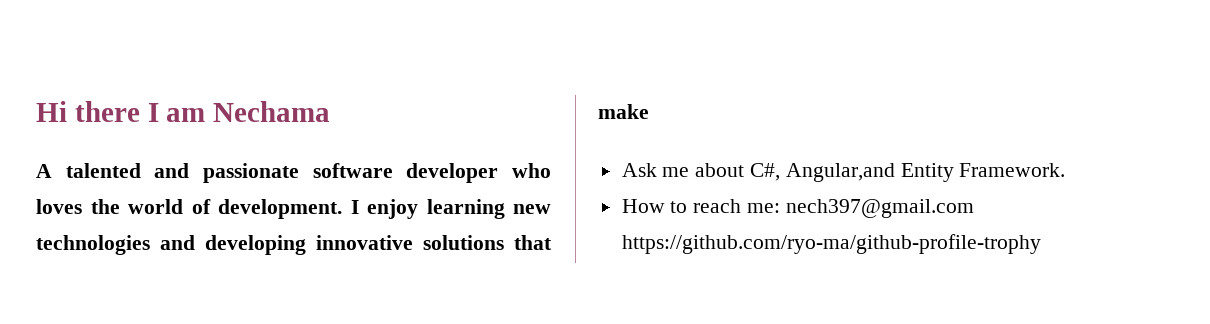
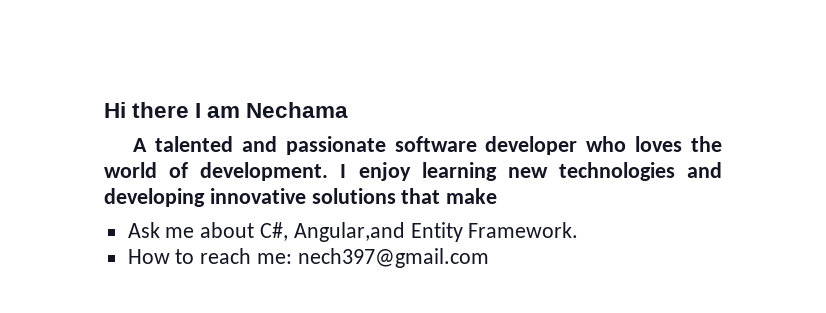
- How to reach me: nech397@gmail.com https://github.com/ryo-ma/github-profile-trophy
+ How to reach me: nech397@gmail.com

